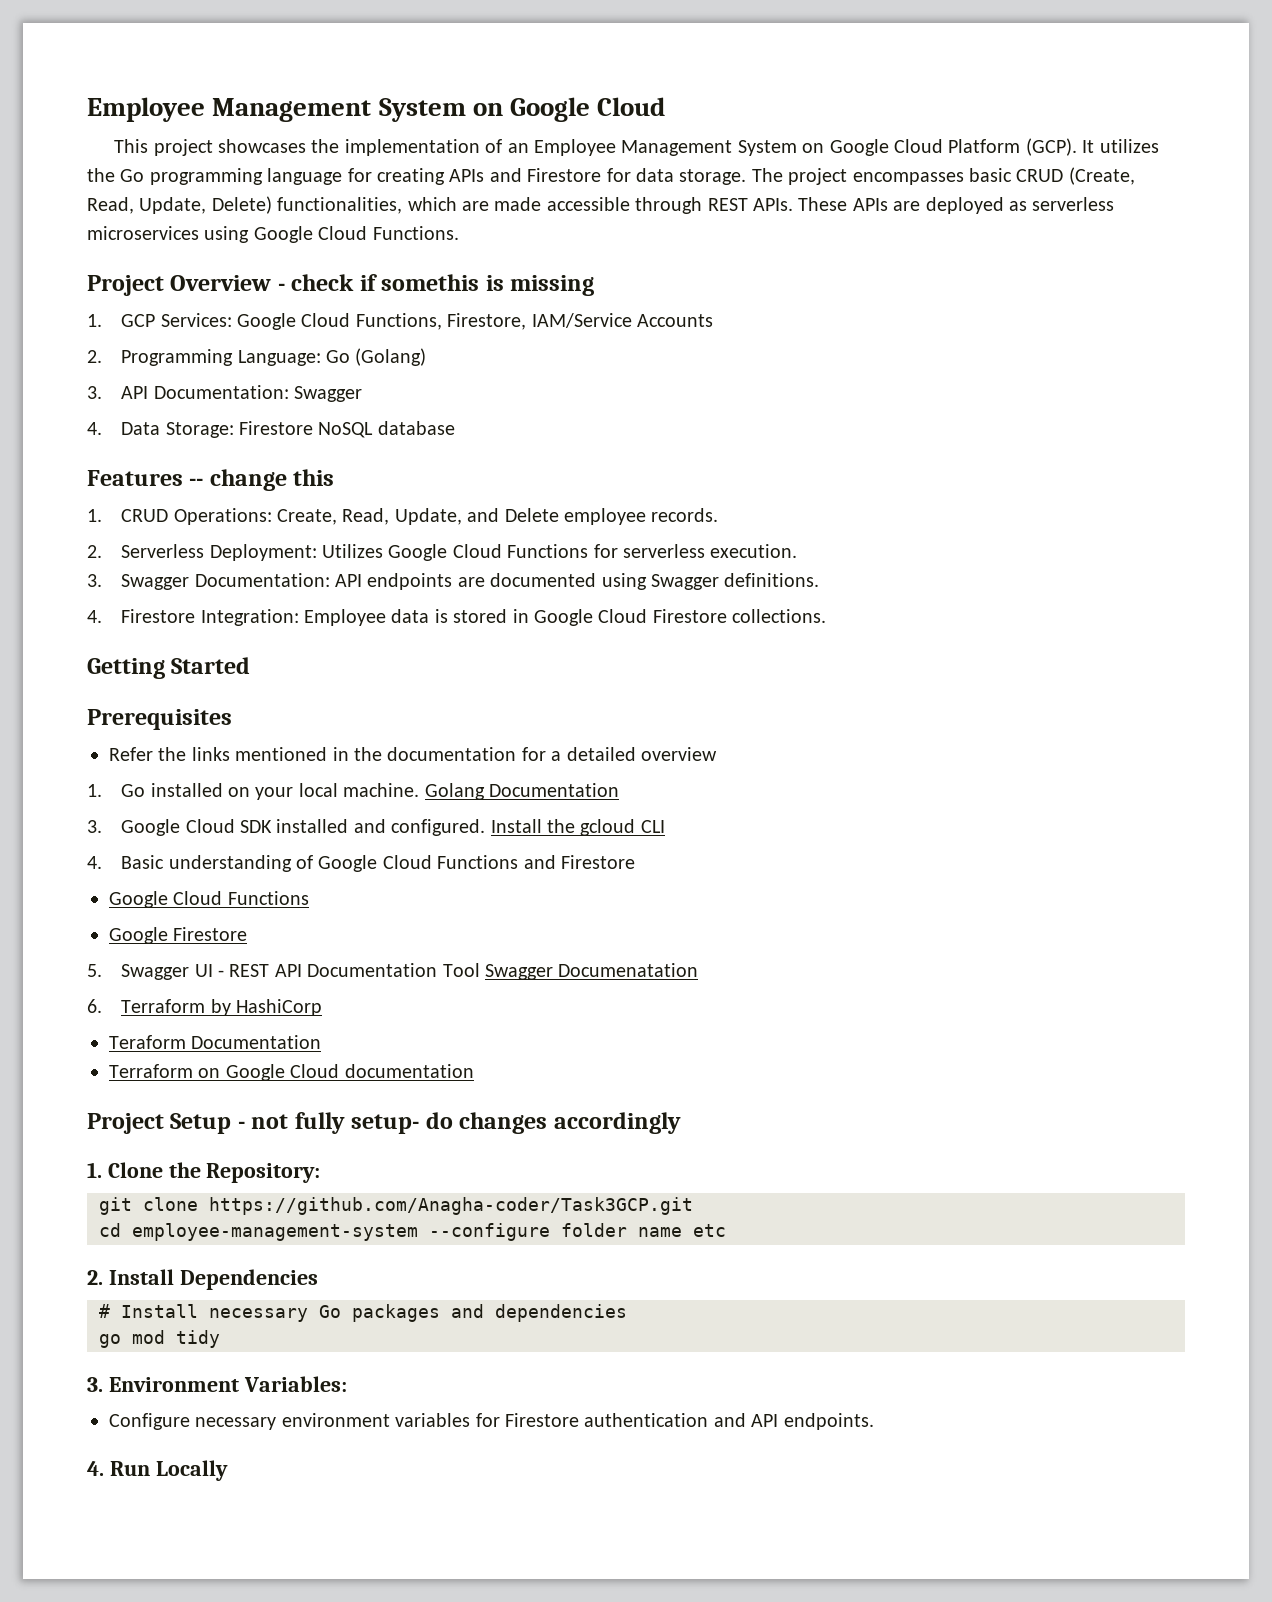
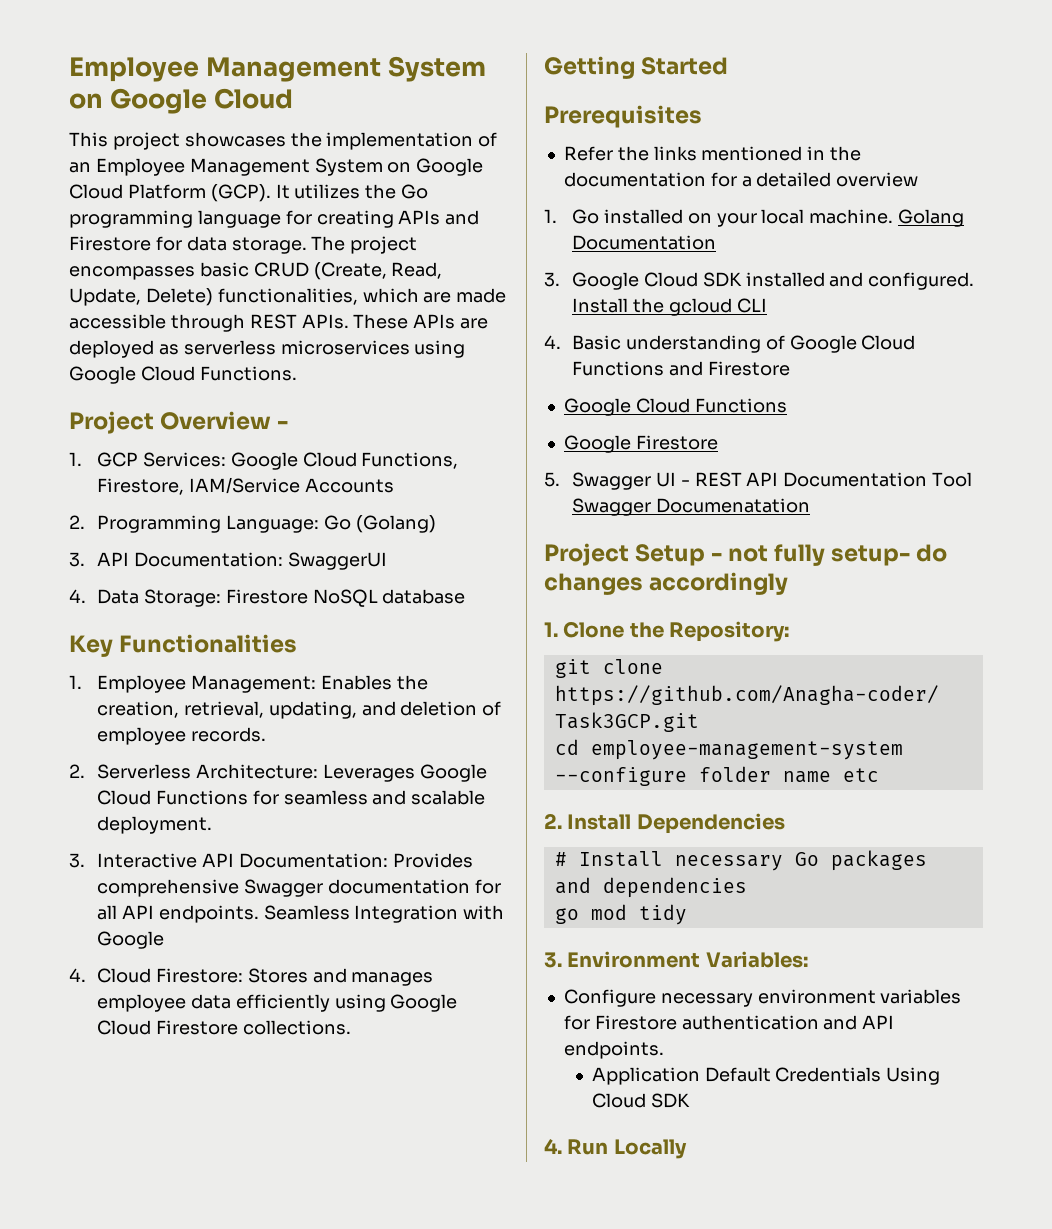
- Project Overview - check if somethis is missing
+ Project Overview -
- 3. API Documentation: Swagger
+ 3. API Documentation: SwaggerUI
- Features -- change this
- 1. CRUD Operations: Create, Read, Update, and Delete employee records.
+ Key Functionalities
+ 1. Employee Management: Enables the creation, retrieval, updating, and deletion of employee records.
- 2. Serverless Deployment: Utilizes Google Cloud Functions for serverless execution.
- 3. Swagger Documentation: API endpoints are documented using Swagger definitions.
- 4. Firestore Integration: Employee data is stored in Google Cloud Firestore collections.
+ 2. Serverless Architecture: Leverages Google Cloud Functions for seamless and scalable deployment.
+ 3. Interactive API Documentation: Provides comprehensive Swagger documentation for all API endpoints. Seamless Integration with Google
+ 4. Cloud Firestore: Stores and manages employee data efficiently using Google Cloud Firestore collections.
- 6. Terraform by HashiCorp
- Teraform Documentation
- Terraform on Google Cloud documentation
+ Application Default Credentials Using Cloud SDK

